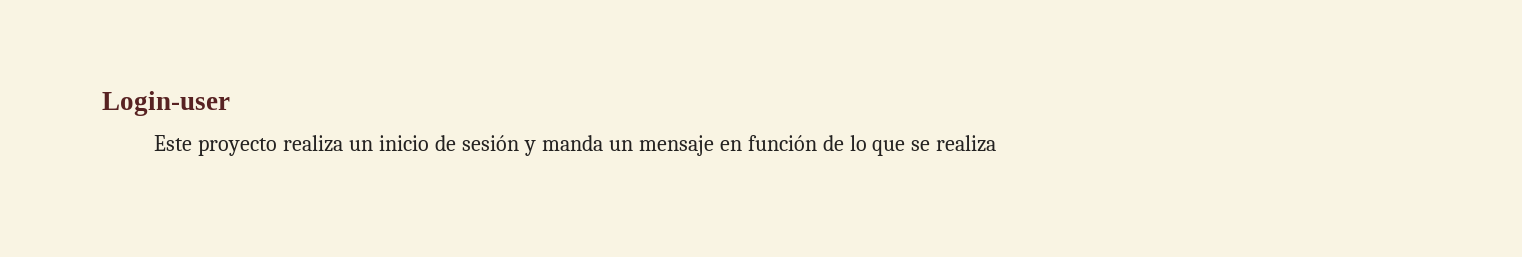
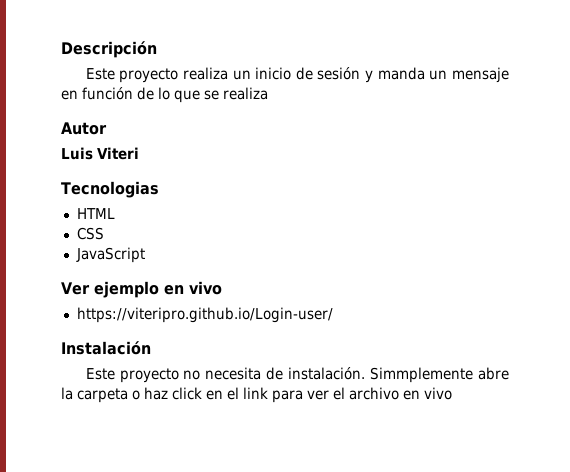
- Login-user
+ Descripción
+ Autor
+ Luis Viteri
+ Tecnologias
+ HTML
+ CSS
+ JavaScript
+ Ver ejemplo en vivo
+ https://viteripro.github.io/Login-user/
+ Instalación
+ Este proyecto no necesita de instalación. Simmplemente abre la carpeta o haz click en el link para ver el archivo en vivo

